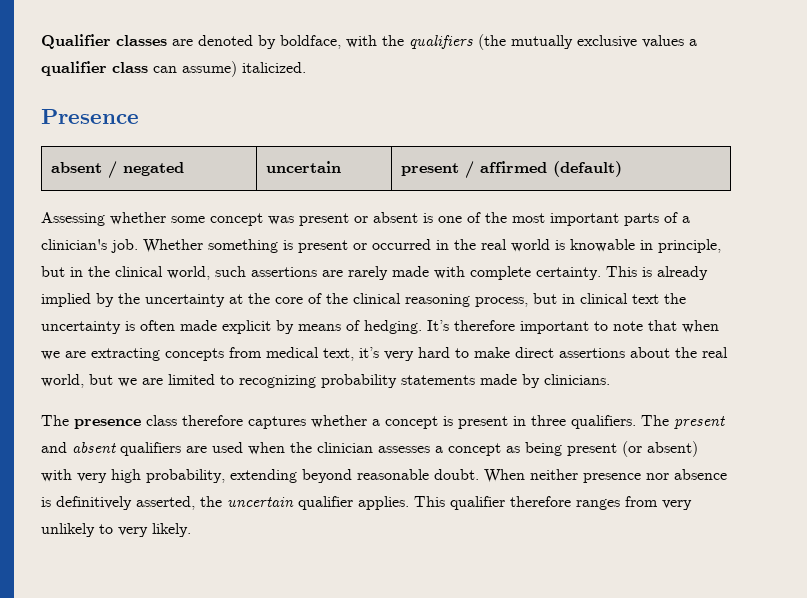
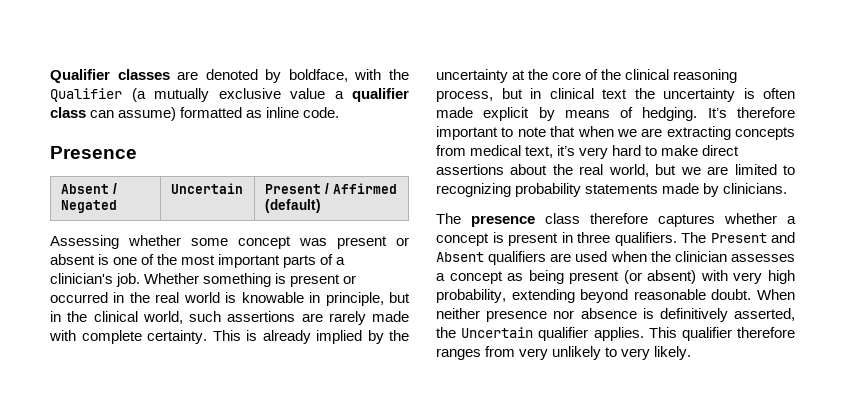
- Qualifier classes are denoted by boldface, with the qualifiers (the mutually exclusive values a qualifier class can assume) italicized.
+ Qualifier classes are denoted by boldface, with the Qualifier (a mutually exclusive value a qualifier class can assume) formatted as inline code.
  Presence
- absent / negated | uncertain | present / affirmed (default)
+ Absent / Negated | Uncertain | Present / Affirmed (default)
- The present and absent qualifiers are used when the clinician assesses a concept as being present (or absent) with very high probability, extending beyond reasonable doubt.
+ The Present and Absent qualifiers are used when the clinician assesses a concept as being present (or absent) with very high probability, extending beyond reasonable doubt.
- When neither presence nor absence is definitively asserted, the uncertain qualifier applies.
+ When neither presence nor absence is definitively asserted, the Uncertain qualifier applies.

